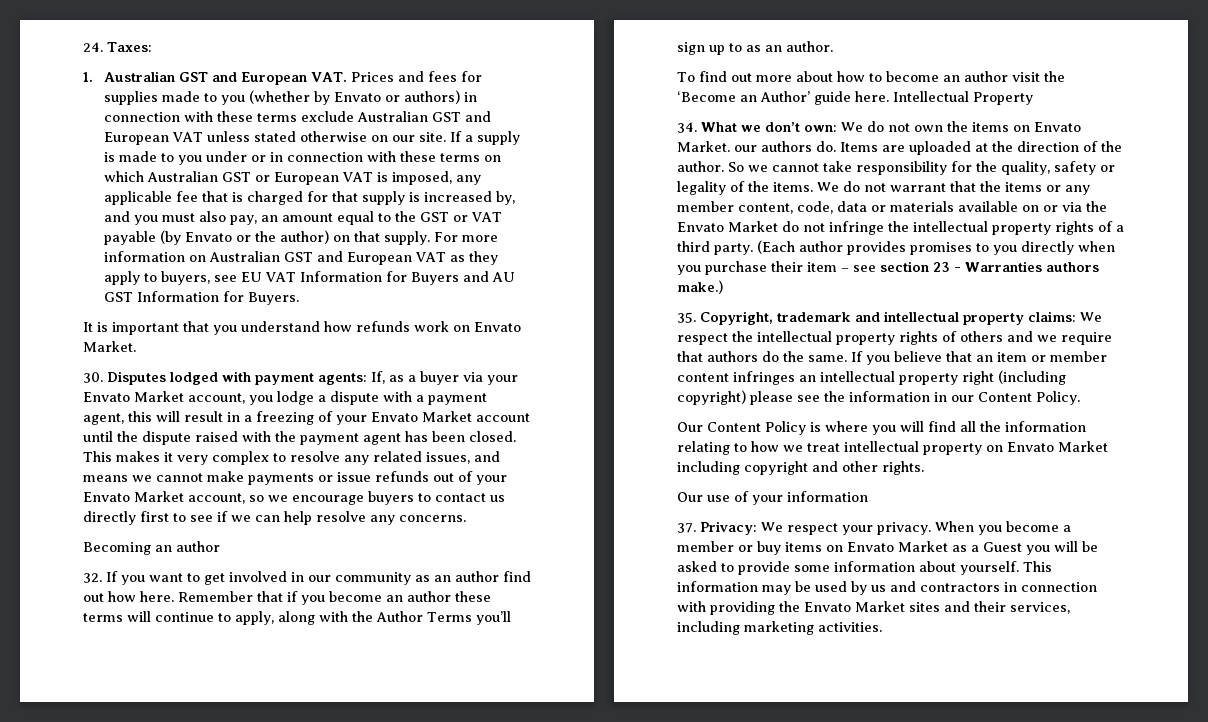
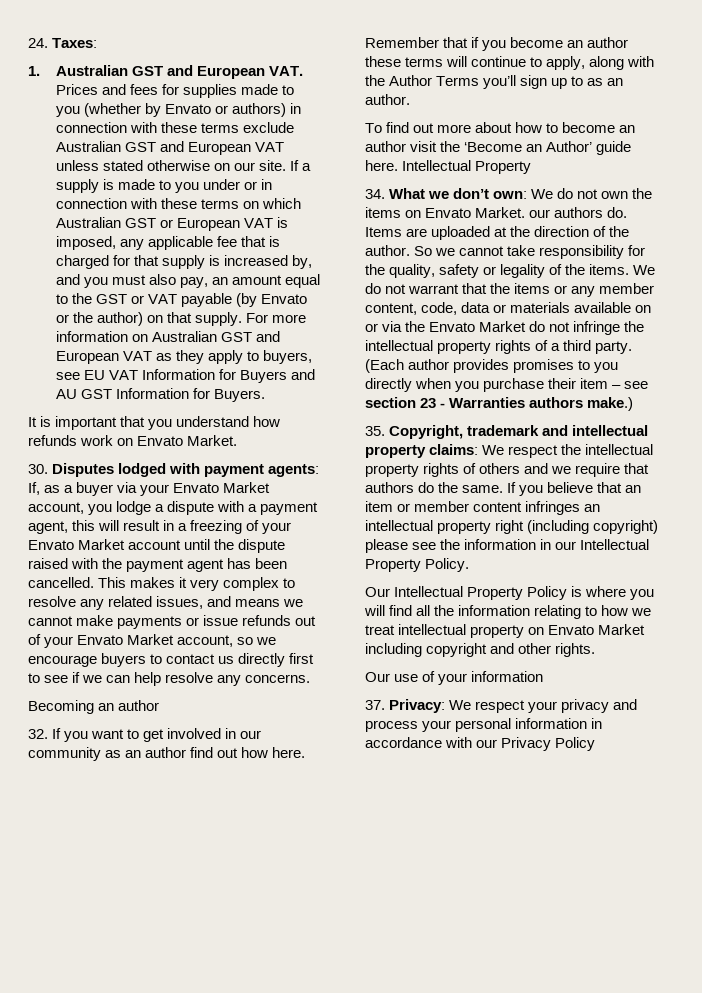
- 30. Disputes lodged with payment agents: If, as a buyer via your Envato Market account, you lodge a dispute with a payment agent, this will result in a freezing of your Envato Market account until the dispute raised with the payment agent has been closed.
+ 30. Disputes lodged with payment agents: If, as a buyer via your Envato Market account, you lodge a dispute with a payment agent, this will result in a freezing of your Envato Market account until the dispute raised with the payment agent has been cancelled.
- If you believe that an item or member content infringes an intellectual property right (including copyright) please see the information in our Content Policy.
+ If you believe that an item or member content infringes an intellectual property right (including copyright) please see the information in our Intellectual Property Policy.
- Our Content Policy is where you will find all the information relating to how we treat intellectual property on Envato Market including copyright and other rights.
+ Our Intellectual Property Policy is where you will find all the information relating to how we treat intellectual property on Envato Market including copyright and other rights.
- 37. Privacy: We respect your privacy. When you become a member or buy items on Envato Market as a Guest you will be asked to provide some information about yourself. This information may be used by us and contractors in connection with providing the Envato Market sites and their services, including marketing activities.
+ 37. Privacy: We respect your privacy and process your personal information in accordance with our Privacy Policy

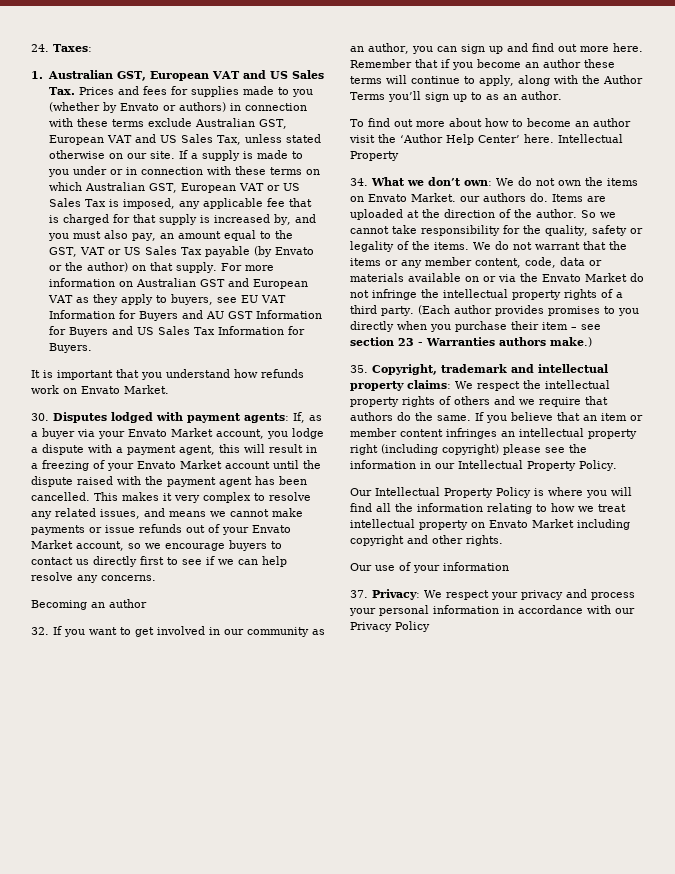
- 1. Australian GST and European VAT. Prices and fees for supplies made to you (whether by Envato or authors) in connection with these terms exclude Australian GST and European VAT unless stated otherwise on our site.
+ 1. Australian GST, European VAT and US Sales Tax. Prices and fees for supplies made to you (whether by Envato or authors) in connection with these terms exclude Australian GST, European VAT and US Sales Tax, unless stated otherwise on our site.
- If a supply is made to you under or in connection with these terms on which Australian GST or European VAT is imposed, any applicable fee that is charged for that supply is increased by, and you must also pay, an amount equal to the GST or VAT payable (by Envato or the author) on that supply.
+ If a supply is made to you under or in connection with these terms on which Australian GST, European VAT or US Sales Tax is imposed, any applicable fee that is charged for that supply is increased by, and you must also pay, an amount equal to the GST, VAT or US Sales Tax payable (by Envato or the author) on that supply.
- For more information on Australian GST and European VAT as they apply to buyers, see EU VAT Information for Buyers and AU GST Information for Buyers.
+ For more information on Australian GST and European VAT as they apply to buyers, see EU VAT Information for Buyers and AU GST Information for Buyers and US Sales Tax Information for Buyers.
- 32. If you want to get involved in our community as an author find out how here.
+ 32. If you want to get involved in our community as an author, you can sign up and find out more here.
- To find out more about how to become an author visit the ‘Become an Author’ guide here.
+ To find out more about how to become an author visit the ‘Author Help Center’ here.

